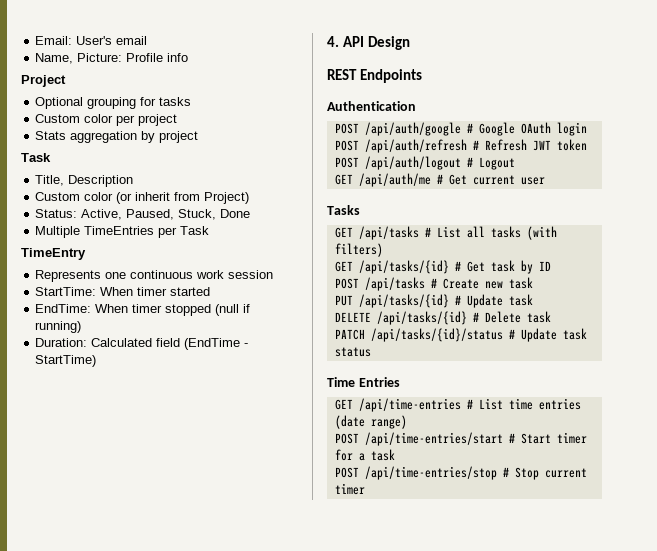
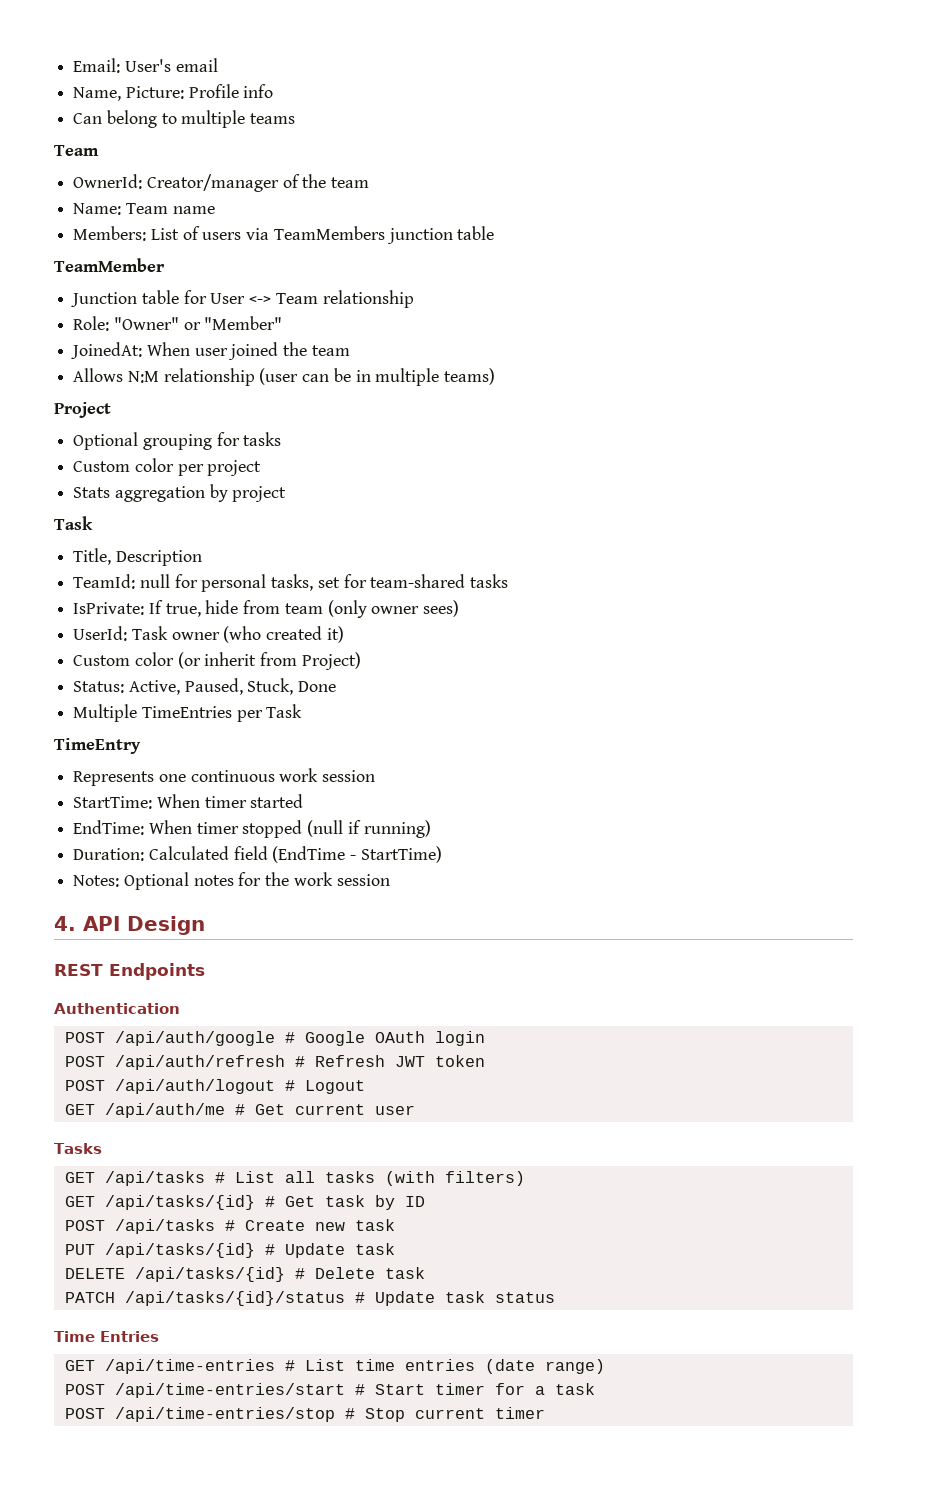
+ Can belong to multiple teams
+ Team
+ OwnerId: Creator/manager of the team
+ Name: Team name
+ Members: List of users via TeamMembers junction table
+ TeamMember
+ Junction table for User <-> Team relationship
+ Role: "Owner" or "Member"
+ JoinedAt: When user joined the team
+ Allows N:M relationship (user can be in multiple teams)
+ TeamId: null for personal tasks, set for team-shared tasks
+ IsPrivate: If true, hide from team (only owner sees)
+ UserId: Task owner (who created it)
+ Notes: Optional notes for the work session

